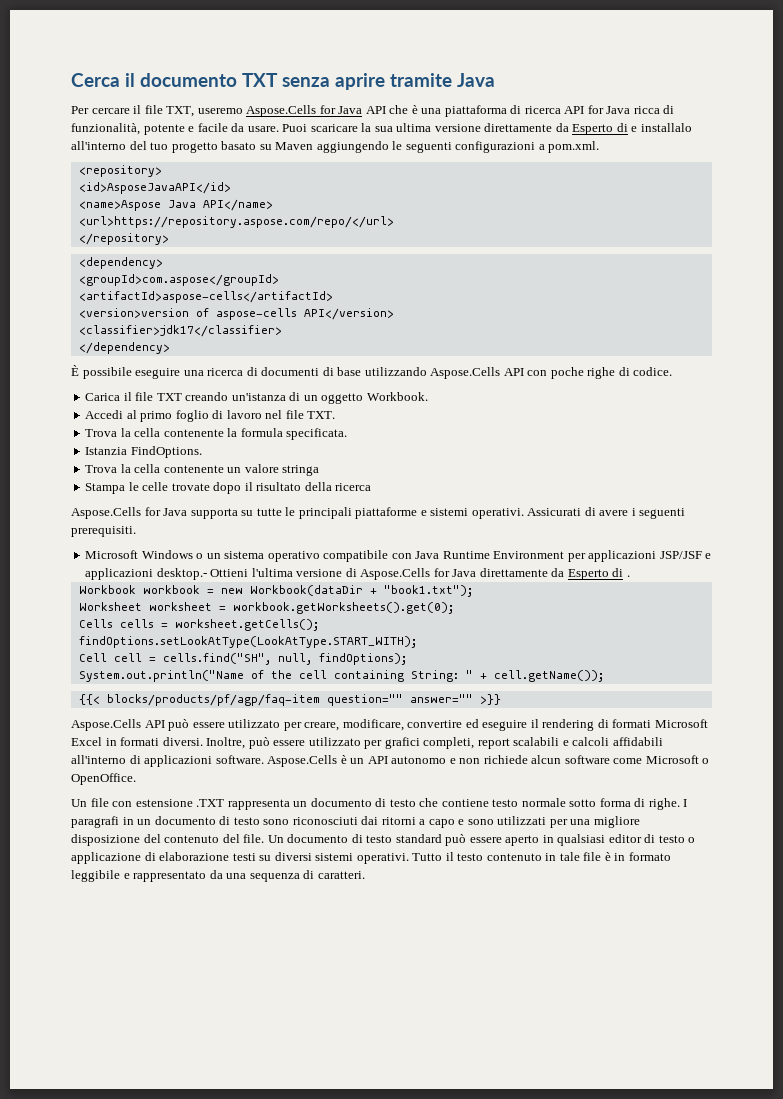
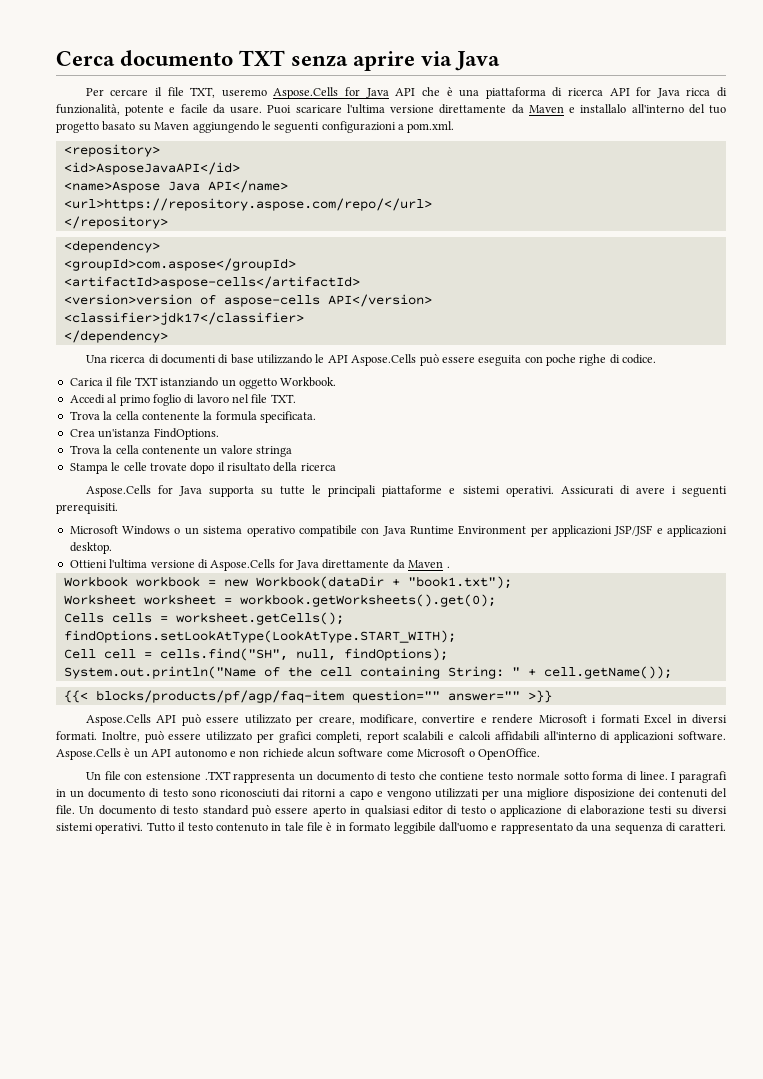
- Cerca il documento TXT senza aprire tramite Java
+ Cerca documento TXT senza aprire via Java
- Puoi scaricare la sua ultima versione direttamente da Esperto di e installalo all'interno del tuo progetto basato su Maven aggiungendo le seguenti configurazioni a pom.xml.
+ Puoi scaricare l'ultima versione direttamente da Maven e installalo all'interno del tuo progetto basato su Maven aggiungendo le seguenti configurazioni a pom.xml.
- È possibile eseguire una ricerca di documenti di base utilizzando Aspose.Cells API con poche righe di codice.
+ Una ricerca di documenti di base utilizzando le API Aspose.Cells può essere eseguita con poche righe di codice.
- Carica il file TXT creando un'istanza di un oggetto Workbook.
+ Carica il file TXT istanziando un oggetto Workbook.
- Istanzia FindOptions.
+ Crea un'istanza FindOptions.
- Microsoft Windows o un sistema operativo compatibile con Java Runtime Environment per applicazioni JSP/JSF e applicazioni desktop.- Ottieni l'ultima versione di Aspose.Cells for Java direttamente da Esperto di .
+ Microsoft Windows o un sistema operativo compatibile con Java Runtime Environment per applicazioni JSP/JSF e applicazioni desktop.
+ Ottieni l'ultima versione di Aspose.Cells for Java direttamente da Maven .
- Aspose.Cells API può essere utilizzato per creare, modificare, convertire ed eseguire il rendering di formati Microsoft Excel in formati diversi.
+ Aspose.Cells API può essere utilizzato per creare, modificare, convertire e rendere Microsoft i formati Excel in diversi formati.
- Un file con estensione .TXT rappresenta un documento di testo che contiene testo normale sotto forma di righe.
+ Un file con estensione .TXT rappresenta un documento di testo che contiene testo normale sotto forma di linee.
- I paragrafi in un documento di testo sono riconosciuti dai ritorni a capo e sono utilizzati per una migliore disposizione del contenuto del file.
+ I paragrafi in un documento di testo sono riconosciuti dai ritorni a capo e vengono utilizzati per una migliore disposizione dei contenuti del file.
- Tutto il testo contenuto in tale file è in formato leggibile e rappresentato da una sequenza di caratteri.
+ Tutto il testo contenuto in tale file è in formato leggibile dall'uomo e rappresentato da una sequenza di caratteri.

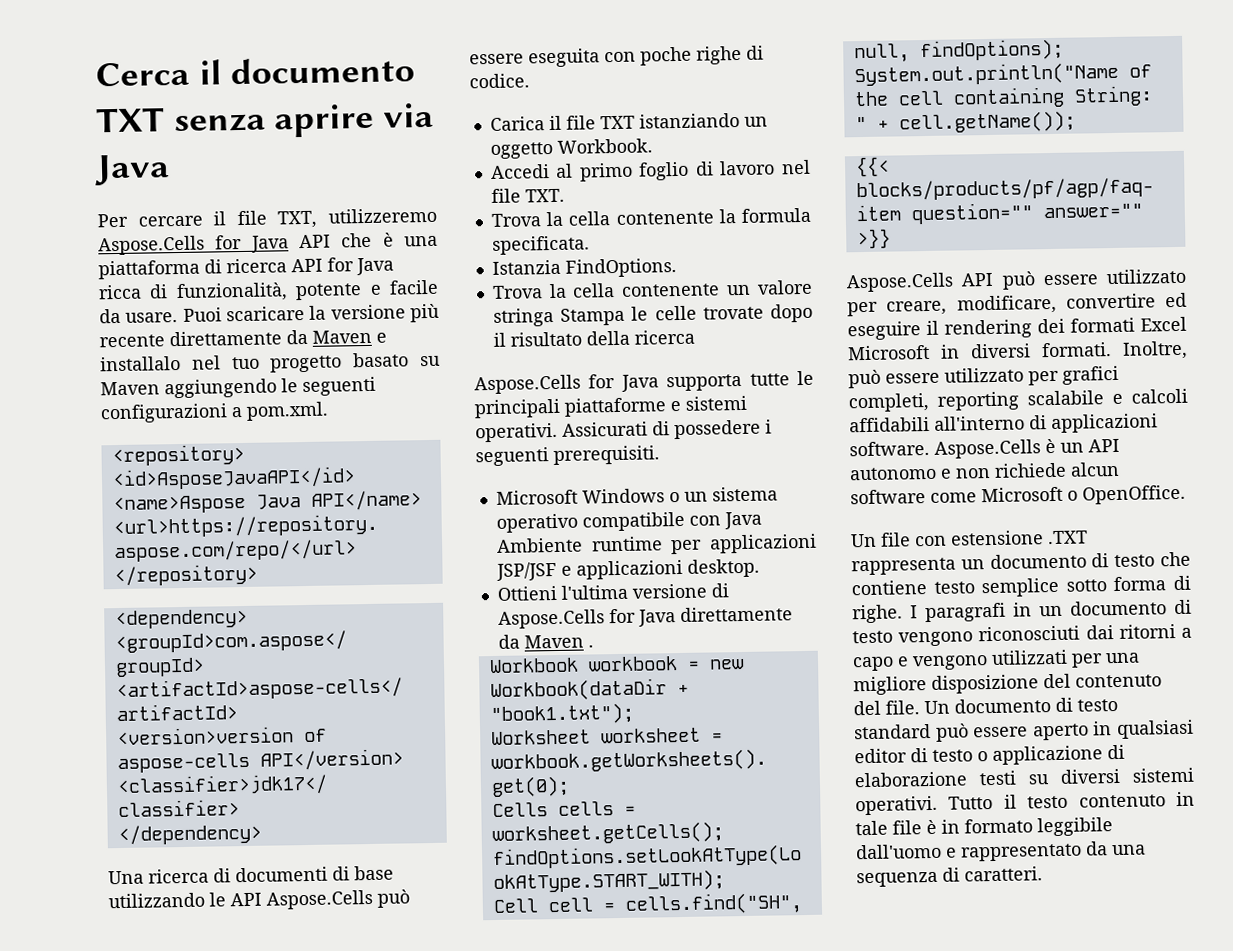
- Cerca documento TXT senza aprire via Java
+ Cerca il documento TXT senza aprire via Java
- Per cercare il file TXT, useremo Aspose.Cells for Java API che è una piattaforma di ricerca API for Java ricca di funzionalità, potente e facile da usare.
+ Per cercare il file TXT, utilizzeremo Aspose.Cells for Java API che è una piattaforma di ricerca API for Java ricca di funzionalità, potente e facile da usare.
- Puoi scaricare l'ultima versione direttamente da Maven e installalo all'interno del tuo progetto basato su Maven aggiungendo le seguenti configurazioni a pom.xml.
+ Puoi scaricare la versione più recente direttamente da Maven e installalo nel tuo progetto basato su Maven aggiungendo le seguenti configurazioni a pom.xml.
- Crea un'istanza FindOptions.
+ Istanzia FindOptions.
- Trova la cella contenente un valore stringa
- Stampa le celle trovate dopo il risultato della ricerca
+ Trova la cella contenente un valore stringa Stampa le celle trovate dopo il risultato della ricerca
- Aspose.Cells for Java supporta su tutte le principali piattaforme e sistemi operativi.
+ Aspose.Cells for Java supporta tutte le principali piattaforme e sistemi operativi.
- Assicurati di avere i seguenti prerequisiti.
+ Assicurati di possedere i seguenti prerequisiti.
- Microsoft Windows o un sistema operativo compatibile con Java Runtime Environment per applicazioni JSP/JSF e applicazioni desktop.
+ Microsoft Windows o un sistema operativo compatibile con Java Ambiente runtime per applicazioni JSP/JSF e applicazioni desktop.
- Aspose.Cells API può essere utilizzato per creare, modificare, convertire e rendere Microsoft i formati Excel in diversi formati.
+ Aspose.Cells API può essere utilizzato per creare, modificare, convertire ed eseguire il rendering dei formati Excel Microsoft in diversi formati.
- Inoltre, può essere utilizzato per grafici completi, report scalabili e calcoli affidabili all'interno di applicazioni software.
+ Inoltre, può essere utilizzato per grafici completi, reporting scalabile e calcoli affidabili all'interno di applicazioni software.
- Un file con estensione .TXT rappresenta un documento di testo che contiene testo normale sotto forma di linee.
+ Un file con estensione .TXT rappresenta un documento di testo che contiene testo semplice sotto forma di righe.
- I paragrafi in un documento di testo sono riconosciuti dai ritorni a capo e vengono utilizzati per una migliore disposizione dei contenuti del file.
+ I paragrafi in un documento di testo vengono riconosciuti dai ritorni a capo e vengono utilizzati per una migliore disposizione del contenuto del file.

